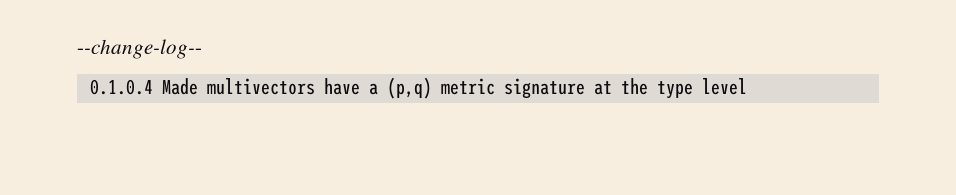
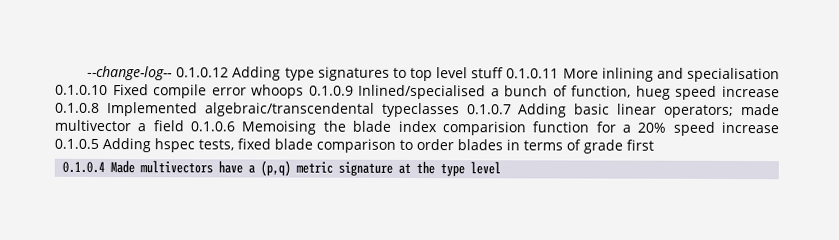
- --change-log--
+ --change-log-- 0.1.0.12 Adding type signatures to top level stuff 0.1.0.11 More inlining and specialisation 0.1.0.10 Fixed compile error whoops 0.1.0.9 Inlined/specialised a bunch of function, hueg speed increase 0.1.0.8 Implemented algebraic/transcendental typeclasses 0.1.0.7 Adding basic linear operators; made multivector a field 0.1.0.6 Memoising the blade index comparision function for a 20% speed increase 0.1.0.5 Adding hspec tests, fixed blade comparison to order blades in terms of grade first

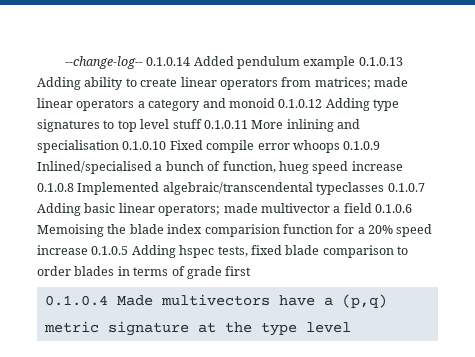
- --change-log-- 0.1.0.12 Adding type signatures to top level stuff 0.1.0.11 More inlining and specialisation 0.1.0.10 Fixed compile error whoops 0.1.0.9 Inlined/specialised a bunch of function, hueg speed increase 0.1.0.8 Implemented algebraic/transcendental typeclasses 0.1.0.7 Adding basic linear operators;
+ --change-log-- 0.1.0.14 Added pendulum example 0.1.0.13 Adding ability to create linear operators from matrices; made linear operators a category and monoid 0.1.0.12 Adding type signatures to top level stuff 0.1.0.11 More inlining and specialisation 0.1.0.10 Fixed compile error whoops 0.1.0.9 Inlined/specialised a bunch of function, hueg speed increase 0.1.0.8 Implemented algebraic/transcendental typeclasses 0.1.0.7 Adding basic linear operators;

